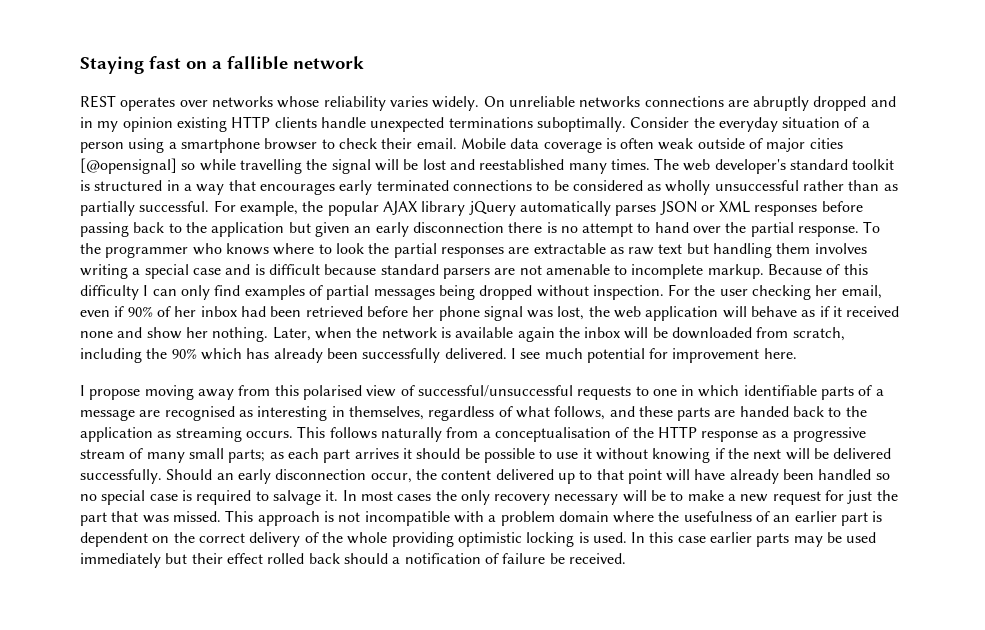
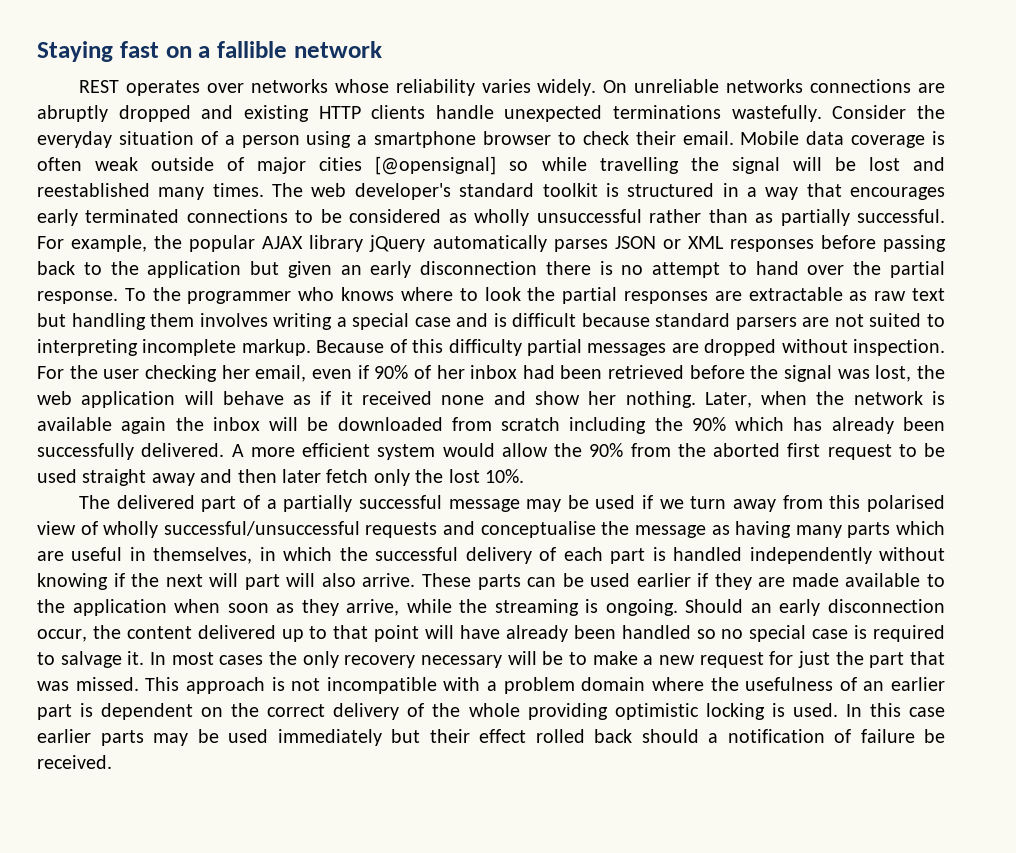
- On unreliable networks connections are abruptly dropped and in my opinion existing HTTP clients handle unexpected terminations suboptimally.
+ On unreliable networks connections are abruptly dropped and existing HTTP clients handle unexpected terminations wastefully.
- To the programmer who knows where to look the partial responses are extractable as raw text but handling them involves writing a special case and is difficult because standard parsers are not amenable to incomplete markup.
+ To the programmer who knows where to look the partial responses are extractable as raw text but handling them involves writing a special case and is difficult because standard parsers are not suited to interpreting incomplete markup.
- Because of this difficulty I can only find examples of partial messages being dropped without inspection.
+ Because of this difficulty partial messages are dropped without inspection.
- For the user checking her email, even if 90% of her inbox had been retrieved before her phone signal was lost, the web application will behave as if it received none and show her nothing.
+ For the user checking her email, even if 90% of her inbox had been retrieved before the signal was lost, the web application will behave as if it received none and show her nothing.
- Later, when the network is available again the inbox will be downloaded from scratch, including the 90% which has already been successfully delivered.
+ Later, when the network is available again the inbox will be downloaded from scratch including the 90% which has already been successfully delivered.
- I see much potential for improvement here.
- I propose moving away from this polarised view of successful/unsuccessful requests to one in which identifiable parts of a message are recognised as interesting in themselves, regardless of what follows, and these parts are handed back to the application as streaming occurs. This follows naturally from a conceptualisation of the HTTP response as a progressive stream of many small parts; as each part arrives it should be possible to use it without knowing if the next will be delivered successfully.
+ A more efficient system would allow the 90% from the aborted first request to be used straight away and then later fetch only the lost 10%.
+ The delivered part of a partially successful message may be used if we turn away from this polarised view of wholly successful/unsuccessful requests and conceptualise the message as having many parts which are useful in themselves, in which the successful delivery of each part is handled independently without knowing if the next will part will also arrive. These parts can be used earlier if they are made available to the application when soon as they arrive, while the streaming is ongoing.

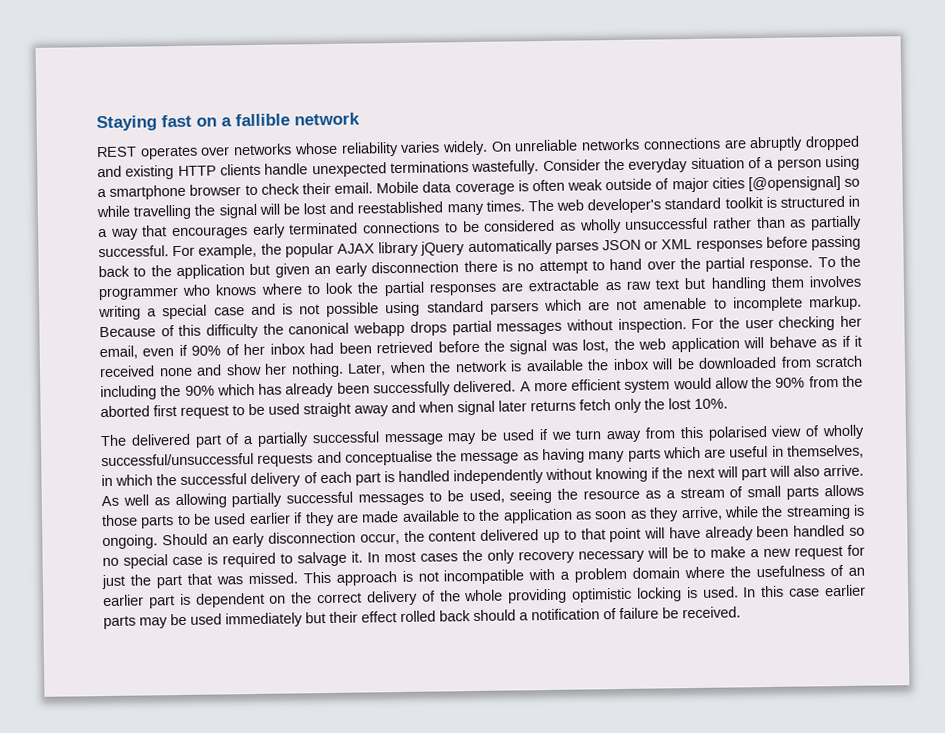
- To the programmer who knows where to look the partial responses are extractable as raw text but handling them involves writing a special case and is difficult because standard parsers are not suited to interpreting incomplete markup.
+ To the programmer who knows where to look the partial responses are extractable as raw text but handling them involves writing a special case and is not possible using standard parsers which are not amenable to incomplete markup.
- Because of this difficulty partial messages are dropped without inspection.
+ Because of this difficulty the canonical webapp drops partial messages without inspection.
- Later, when the network is available again the inbox will be downloaded from scratch including the 90% which has already been successfully delivered.
+ Later, when the network is available the inbox will be downloaded from scratch including the 90% which has already been successfully delivered.
- A more efficient system would allow the 90% from the aborted first request to be used straight away and then later fetch only the lost 10%.
+ A more efficient system would allow the 90% from the aborted first request to be used straight away and when signal later returns fetch only the lost 10%.
- These parts can be used earlier if they are made available to the application when soon as they arrive, while the streaming is ongoing.
+ As well as allowing partially successful messages to be used, seeing the resource as a stream of small parts allows those parts to be used earlier if they are made available to the application as soon as they arrive, while the streaming is ongoing.

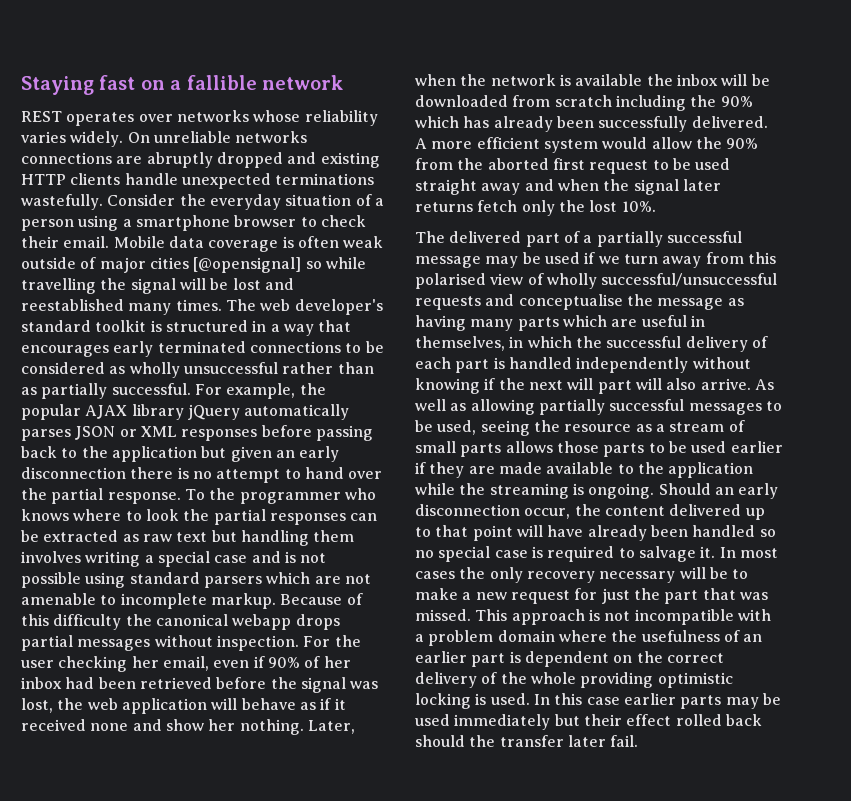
- To the programmer who knows where to look the partial responses are extractable as raw text but handling them involves writing a special case and is not possible using standard parsers which are not amenable to incomplete markup.
+ To the programmer who knows where to look the partial responses can be extracted as raw text but handling them involves writing a special case and is not possible using standard parsers which are not amenable to incomplete markup.
- A more efficient system would allow the 90% from the aborted first request to be used straight away and when signal later returns fetch only the lost 10%.
+ A more efficient system would allow the 90% from the aborted first request to be used straight away and when the signal later returns fetch only the lost 10%.
- As well as allowing partially successful messages to be used, seeing the resource as a stream of small parts allows those parts to be used earlier if they are made available to the application as soon as they arrive, while the streaming is ongoing.
+ As well as allowing partially successful messages to be used, seeing the resource as a stream of small parts allows those parts to be used earlier if they are made available to the application while the streaming is ongoing.
- In this case earlier parts may be used immediately but their effect rolled back should a notification of failure be received.
+ In this case earlier parts may be used immediately but their effect rolled back should the transfer later fail.

